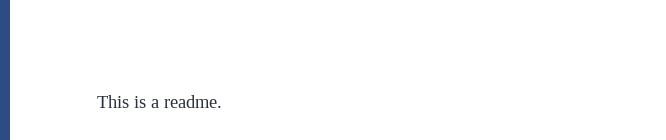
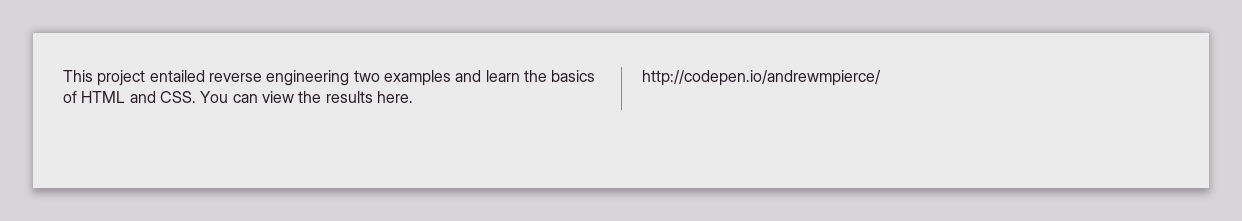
- This is a readme.
+ This project entailed reverse engineering two examples and learn the basics of HTML and CSS. You can view the results here. http://codepen.io/andrewmpierce/

